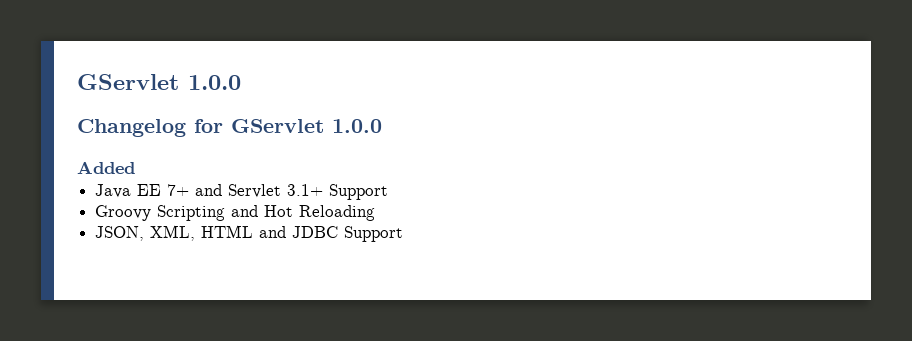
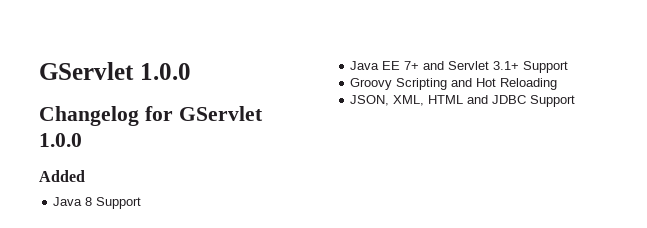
+ Java 8 Support

